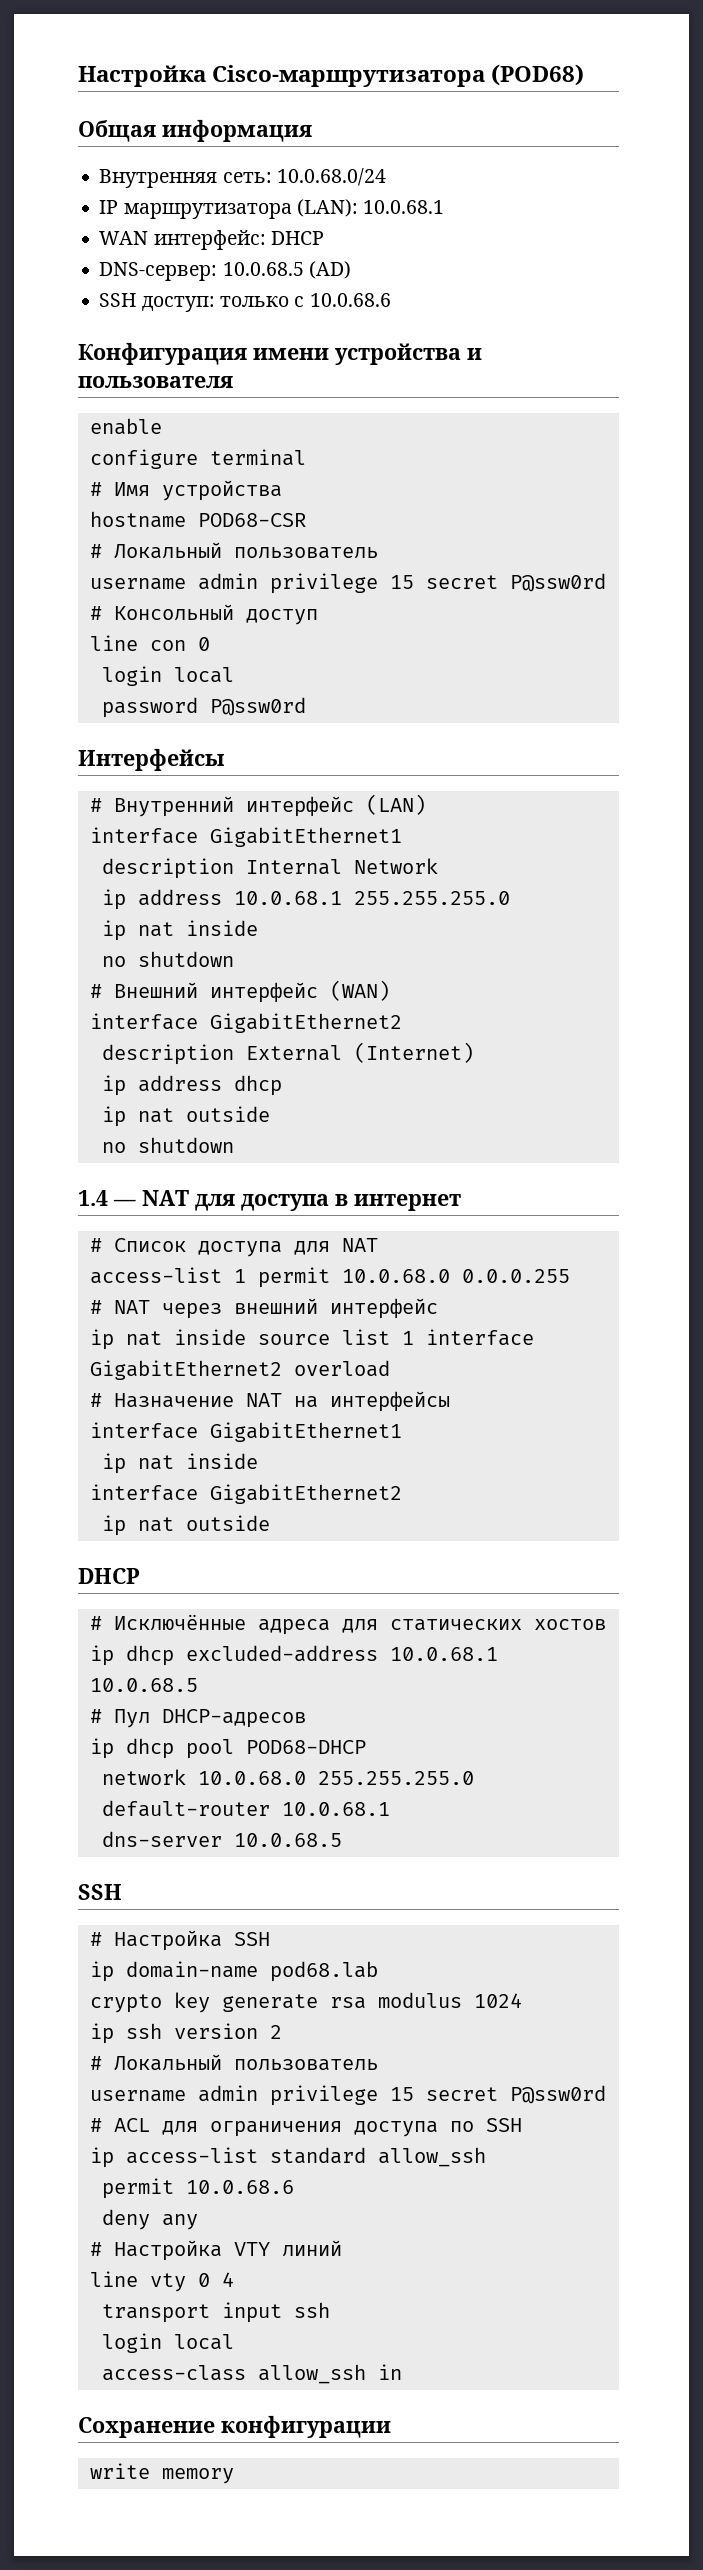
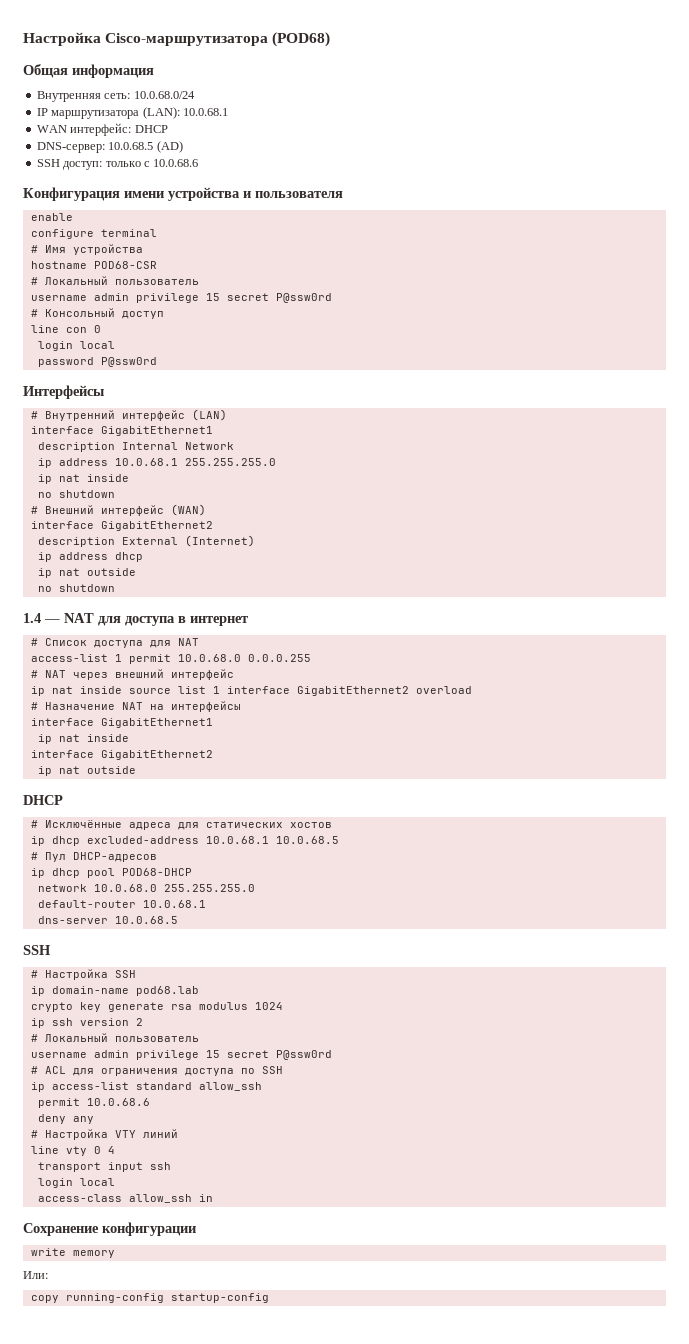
+ Или:
+ copy running-config startup-config

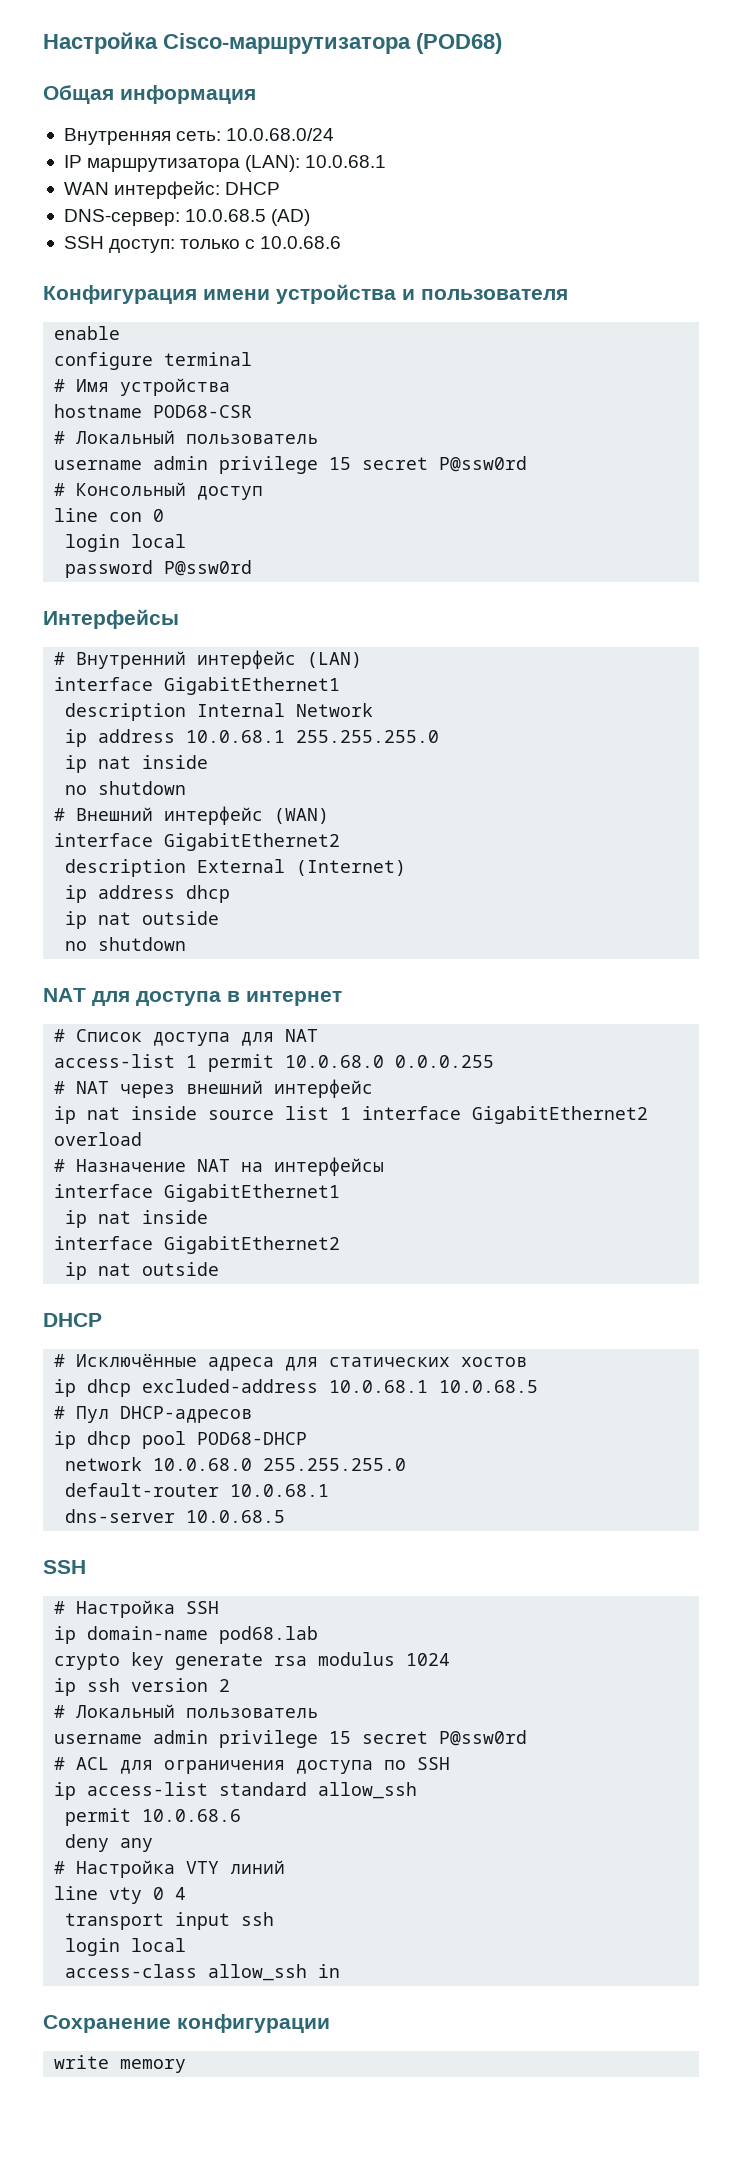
- 1.4 — NAT для доступа в интернет
+ NAT для доступа в интернет
- Или:
- copy running-config startup-config

